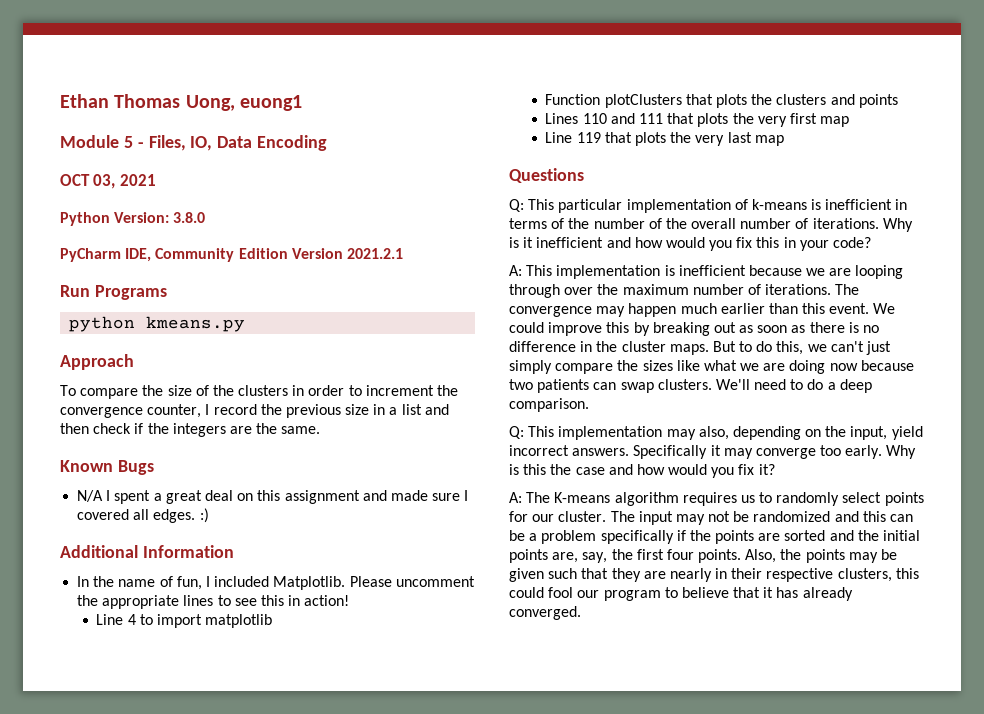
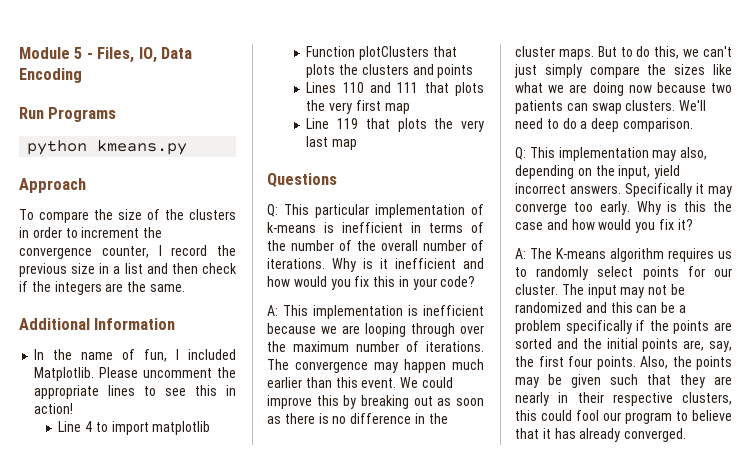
- Ethan Thomas Uong, euong1
- OCT 03, 2021
- Python Version: 3.8.0
- PyCharm IDE, Community Edition Version 2021.2.1
- Known Bugs
- N/A I spent a great deal on this assignment and made sure I covered all edges. :)

